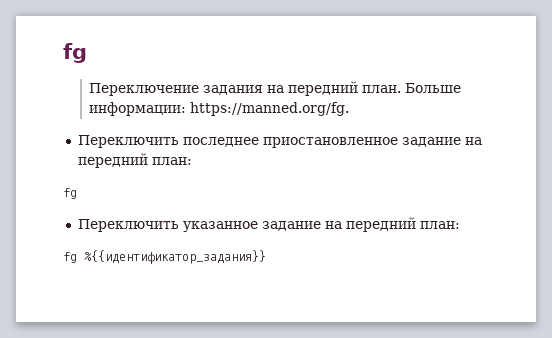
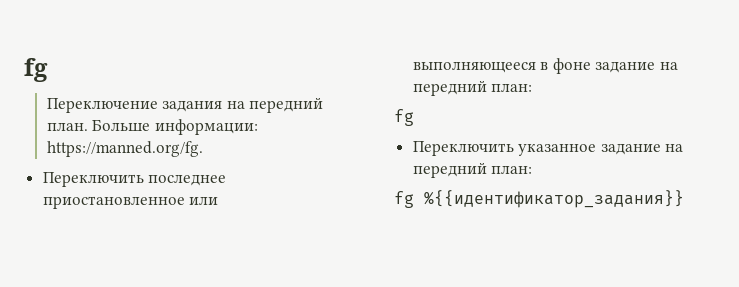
- Переключить последнее приостановленное задание на передний план:
+ Переключить последнее приостановленное или выполняющееся в фоне задание на передний план:

